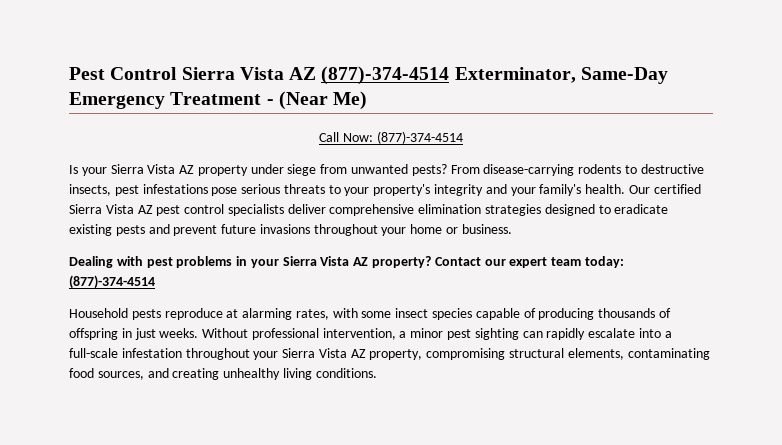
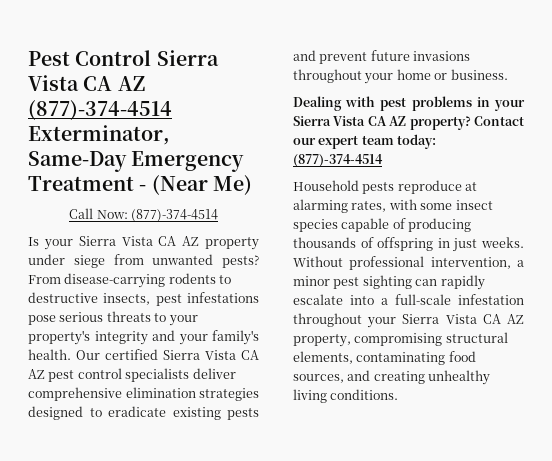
- Pest Control Sierra Vista AZ (877)-374-4514 Exterminator, Same-Day Emergency Treatment - (Near Me)
+ Pest Control Sierra Vista CA AZ (877)-374-4514 Exterminator, Same-Day Emergency Treatment - (Near Me)
- Is your Sierra Vista AZ property under siege from unwanted pests?
+ Is your Sierra Vista CA AZ property under siege from unwanted pests?
- Our certified Sierra Vista AZ pest control specialists deliver comprehensive elimination strategies designed to eradicate existing pests and prevent future invasions throughout your home or business.
+ Our certified Sierra Vista CA AZ pest control specialists deliver comprehensive elimination strategies designed to eradicate existing pests and prevent future invasions throughout your home or business.
- Dealing with pest problems in your Sierra Vista AZ property?
+ Dealing with pest problems in your Sierra Vista CA AZ property?
- Without professional intervention, a minor pest sighting can rapidly escalate into a full-scale infestation throughout your Sierra Vista AZ property, compromising structural elements, contaminating food sources, and creating unhealthy living conditions.
+ Without professional intervention, a minor pest sighting can rapidly escalate into a full-scale infestation throughout your Sierra Vista CA AZ property, compromising structural elements, contaminating food sources, and creating unhealthy living conditions.

